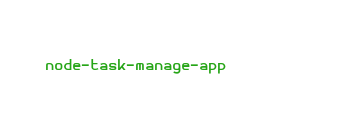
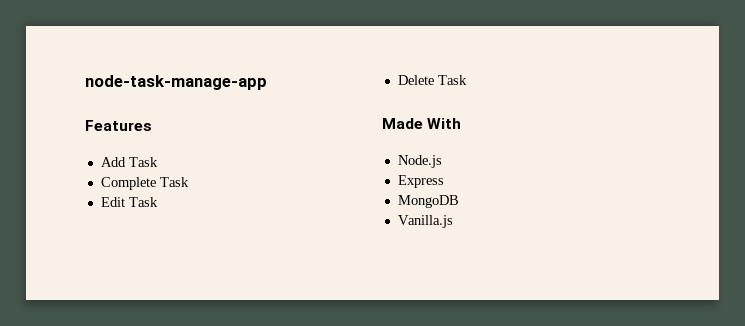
+ Features
+ Add Task
+ Complete Task
+ Edit Task
+ Delete Task
+ Made With
+ Node.js
+ Express
+ MongoDB
+ Vanilla.js

